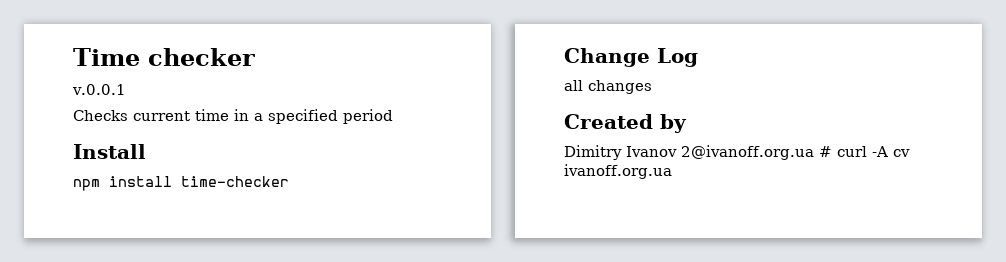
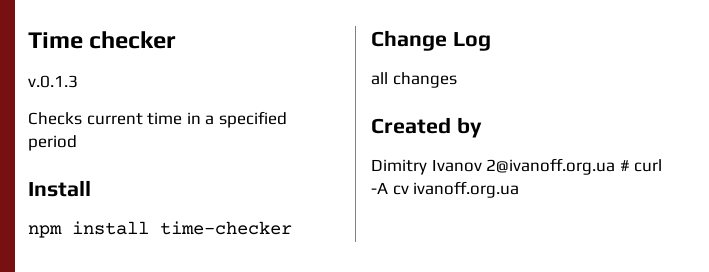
- v.0.0.1
+ v.0.1.3

